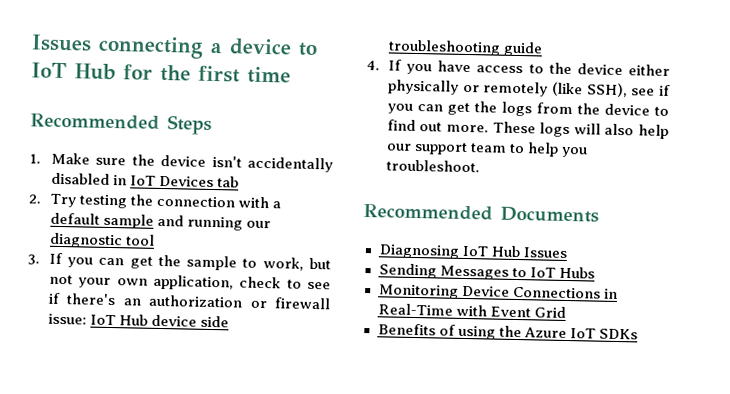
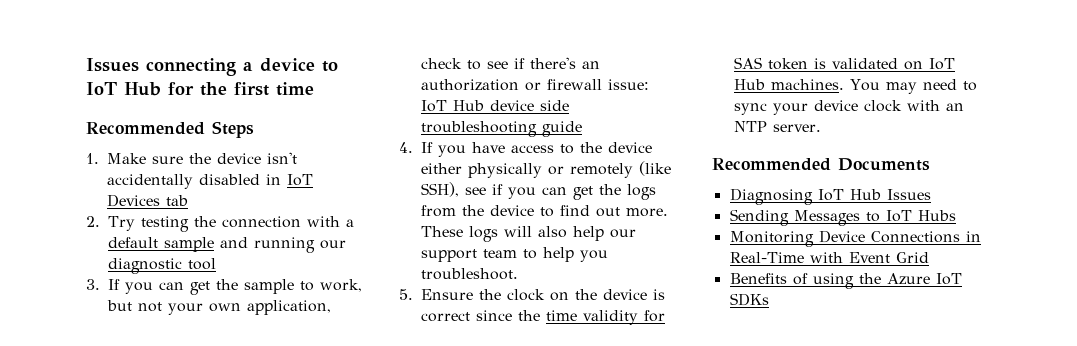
+ 5. Ensure the clock on the device is correct since the time validity for SAS token is validated on IoT Hub machines. You may need to sync your device clock with an NTP server.

